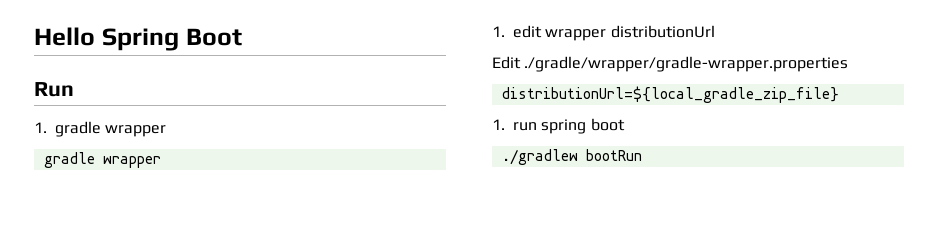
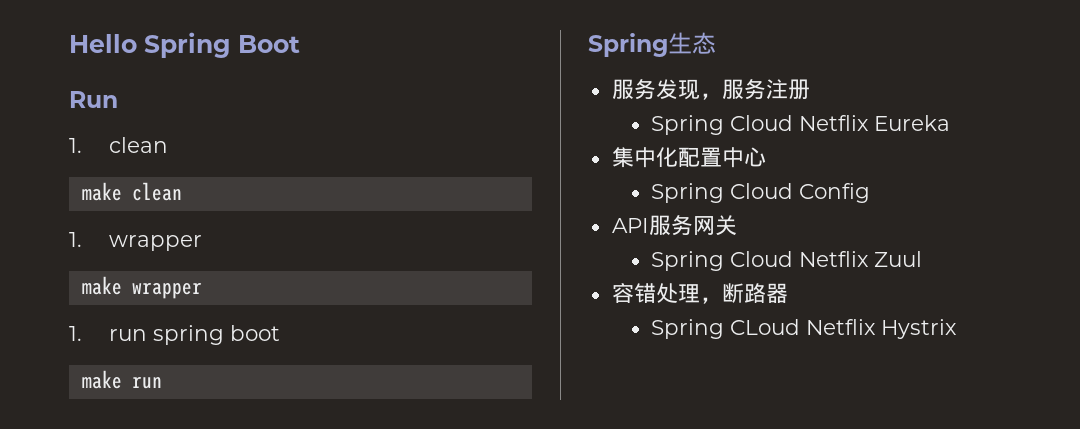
- 1. gradle wrapper
- gradle wrapper
+ 1. clean
+ make clean
+ 1. wrapper
+ make wrapper
- 1. edit wrapper distributionUrl
- Edit ./gradle/wrapper/gradle-wrapper.properties
- distributionUrl=${local_gradle_zip_file}
  1. run spring boot
- ./gradlew bootRun
+ make run
+ Spring生态
+ 服务发现，服务注册
+ Spring Cloud Netflix Eureka
+ 集中化配置中心
+ Spring Cloud Config
+ API服务网关
+ Spring Cloud Netflix Zuul
+ 容错处理，断路器
+ Spring CLoud Netflix Hystrix

